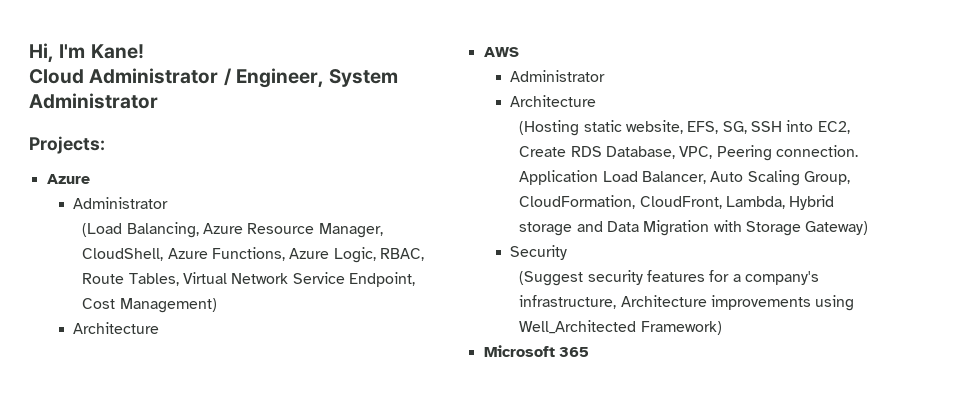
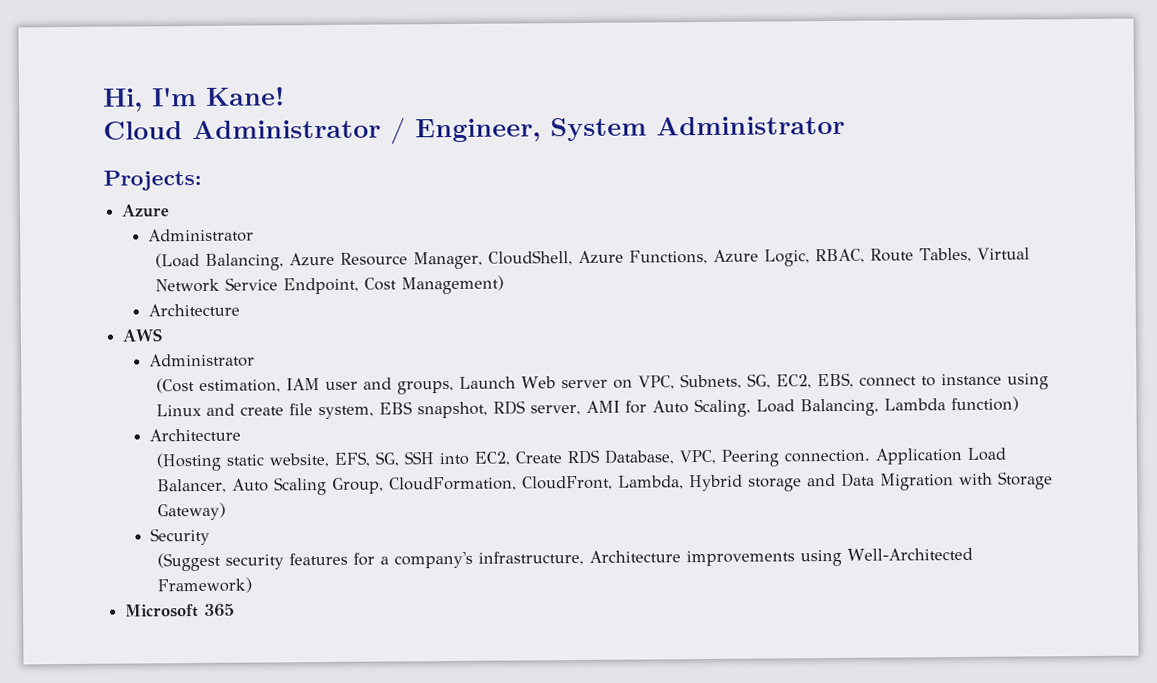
+ (Cost estimation, IAM user and groups, Launch Web server on VPC, Subnets, SG, EC2, EBS, connect to instance using Linux and create file system, EBS snapshot, RDS server, AMI for Auto Scaling, Load Balancing, Lambda function)
- (Suggest security features for a company's infrastructure, Architecture improvements using Well_Architected Framework)
+ (Suggest security features for a company's infrastructure, Architecture improvements using Well-Architected Framework)

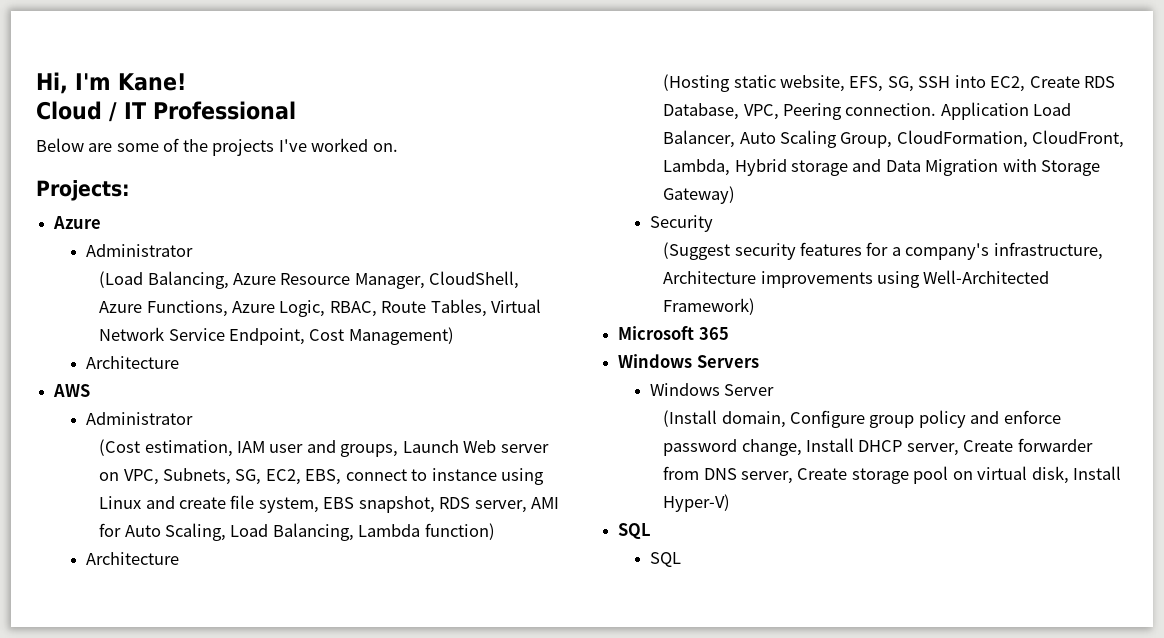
- Cloud Administrator / Engineer, System Administrator
+ Cloud / IT Professional
+ Below are some of the projects I've worked on.
+ Windows Servers
+ Windows Server
+ (Install domain, Configure group policy and enforce password change, Install DHCP server, Create forwarder from DNS server, Create storage pool on virtual disk, Install Hyper-V)
+ SQL
+ SQL

